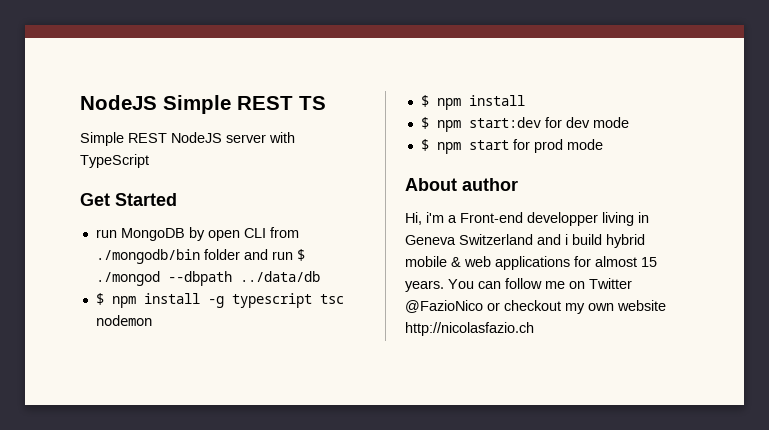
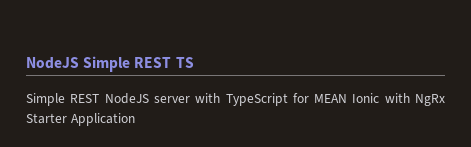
- Simple REST NodeJS server with TypeScript
- Get Started
- run MongoDB by open CLI from ./mongodb/bin folder and run $ ./mongod --dbpath ../data/db
- $ npm install -g typescript tsc nodemon
- $ npm install
- $ npm start:dev for dev mode
- $ npm start for prod mode
- About author
- Hi, i'm a Front-end developper living in Geneva Switzerland and i build hybrid mobile & web applications for almost 15 years. You can follow me on Twitter @FazioNico or checkout my own website http://nicolasfazio.ch
+ Simple REST NodeJS server with TypeScript for MEAN Ionic with NgRx Starter Application

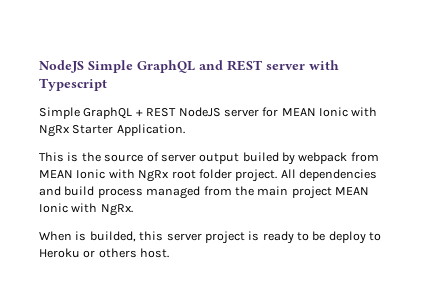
- NodeJS Simple REST TS
- Simple REST NodeJS server with TypeScript for MEAN Ionic with NgRx Starter Application
+ NodeJS Simple GraphQL and REST server with Typescript
+ Simple GraphQL + REST NodeJS server for MEAN Ionic with NgRx Starter Application.
+ This is the source of server output builed by webpack from MEAN Ionic with NgRx root folder project. All dependencies and build process managed from the main project MEAN Ionic with NgRx.
+ When is builded, this server project is ready to be deploy to Heroku or others host.

